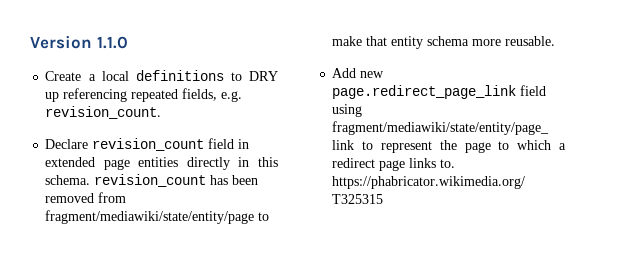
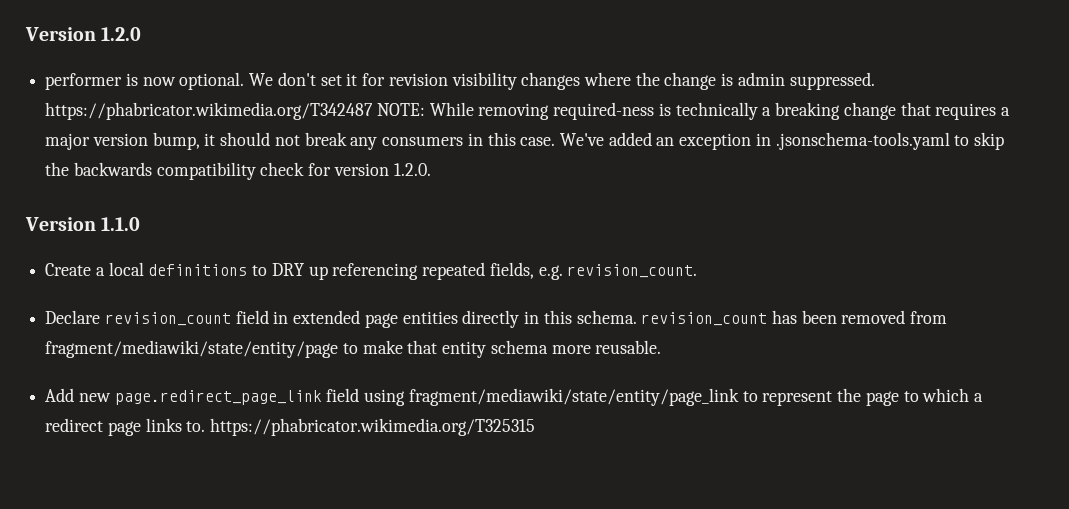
+ Version 1.2.0
+ performer is now optional. We don't set it for revision visibility changes where the change is admin suppressed. https://phabricator.wikimedia.org/T342487 NOTE: While removing required-ness is technically a breaking change that requires a major version bump, it should not break any consumers in this case. We've added an exception in .jsonschema-tools.yaml to skip the backwards compatibility check for version 1.2.0.

